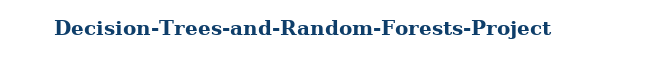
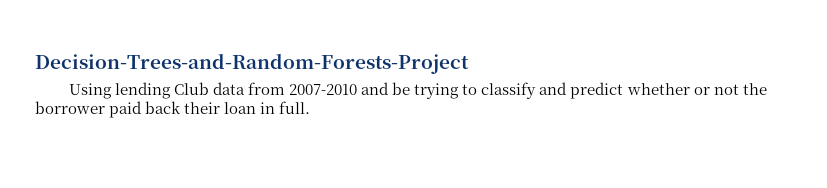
+ Using lending Club data from 2007-2010 and be trying to classify and predict whether or not the borrower paid back their loan in full.

